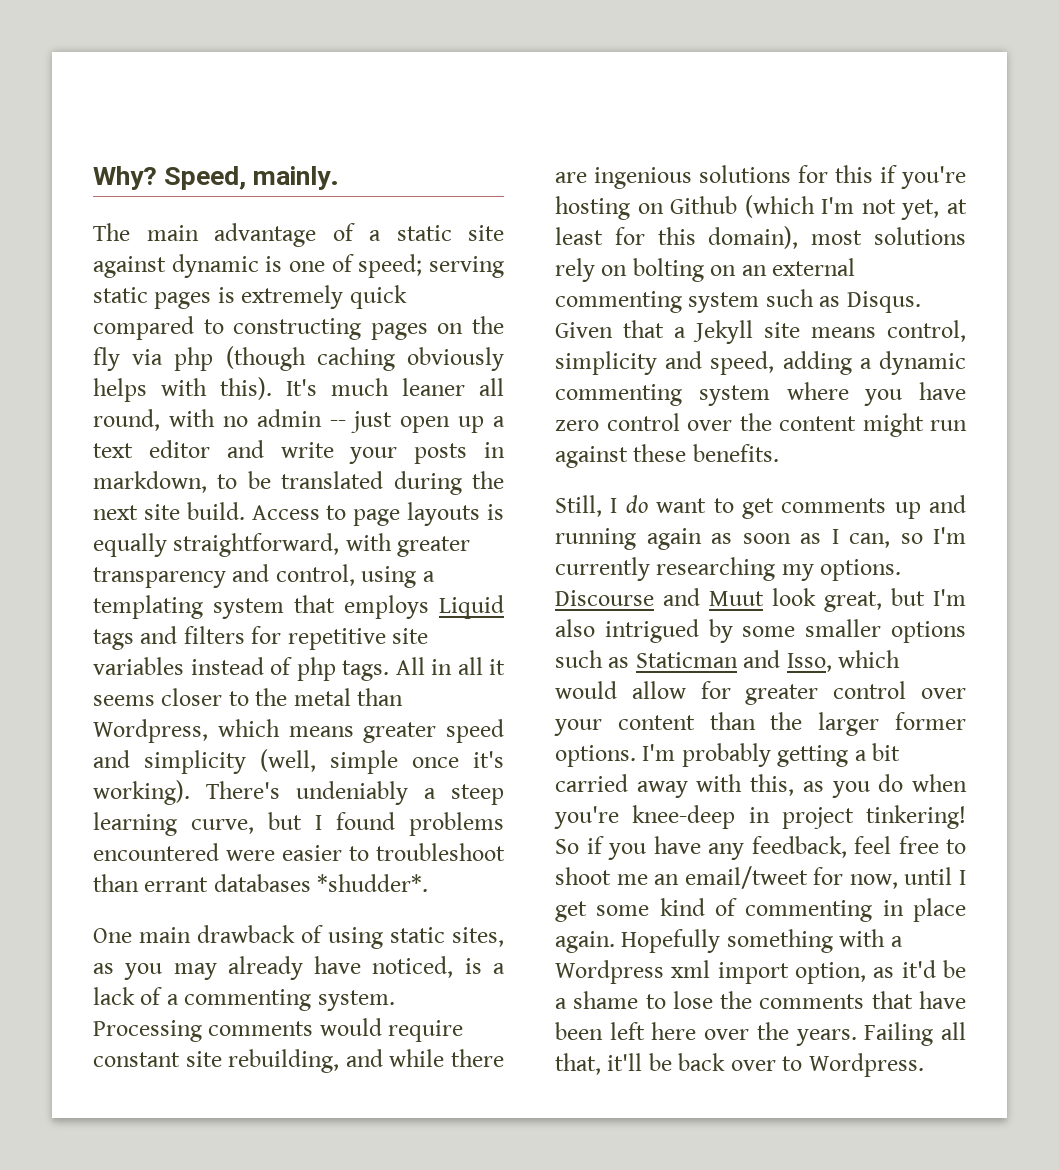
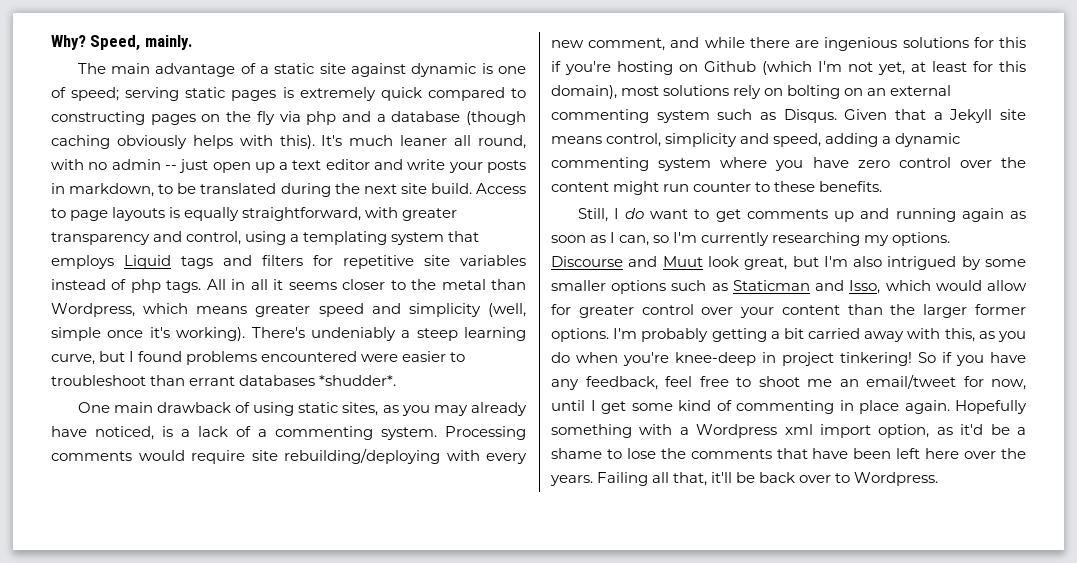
- The main advantage of a static site against dynamic is one of speed; serving static pages is extremely quick compared to constructing pages on the fly via php (though caching obviously helps with this).
+ The main advantage of a static site against dynamic is one of speed; serving static pages is extremely quick compared to constructing pages on the fly via php and a database (though caching obviously helps with this).
- Processing comments would require constant site rebuilding, and while there are ingenious solutions for this if you're hosting on Github (which I'm not yet, at least for this domain), most solutions rely on bolting on an external commenting system such as Disqus.
+ Processing comments would require site rebuilding/deploying with every new comment, and while there are ingenious solutions for this if you're hosting on Github (which I'm not yet, at least for this domain), most solutions rely on bolting on an external commenting system such as Disqus.
- Given that a Jekyll site means control, simplicity and speed, adding a dynamic commenting system where you have zero control over the content might run against these benefits.
+ Given that a Jekyll site means control, simplicity and speed, adding a dynamic commenting system where you have zero control over the content might run counter to these benefits.

